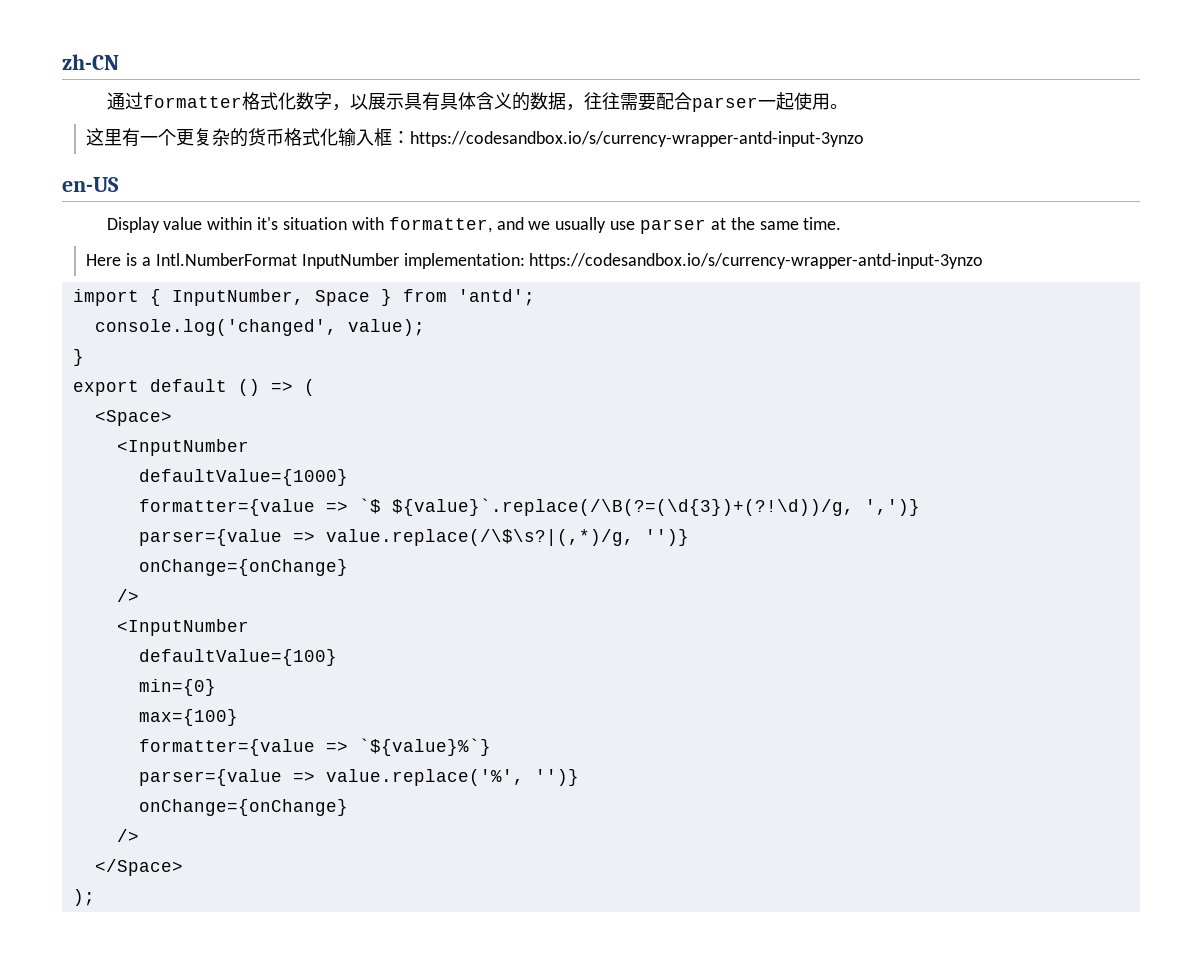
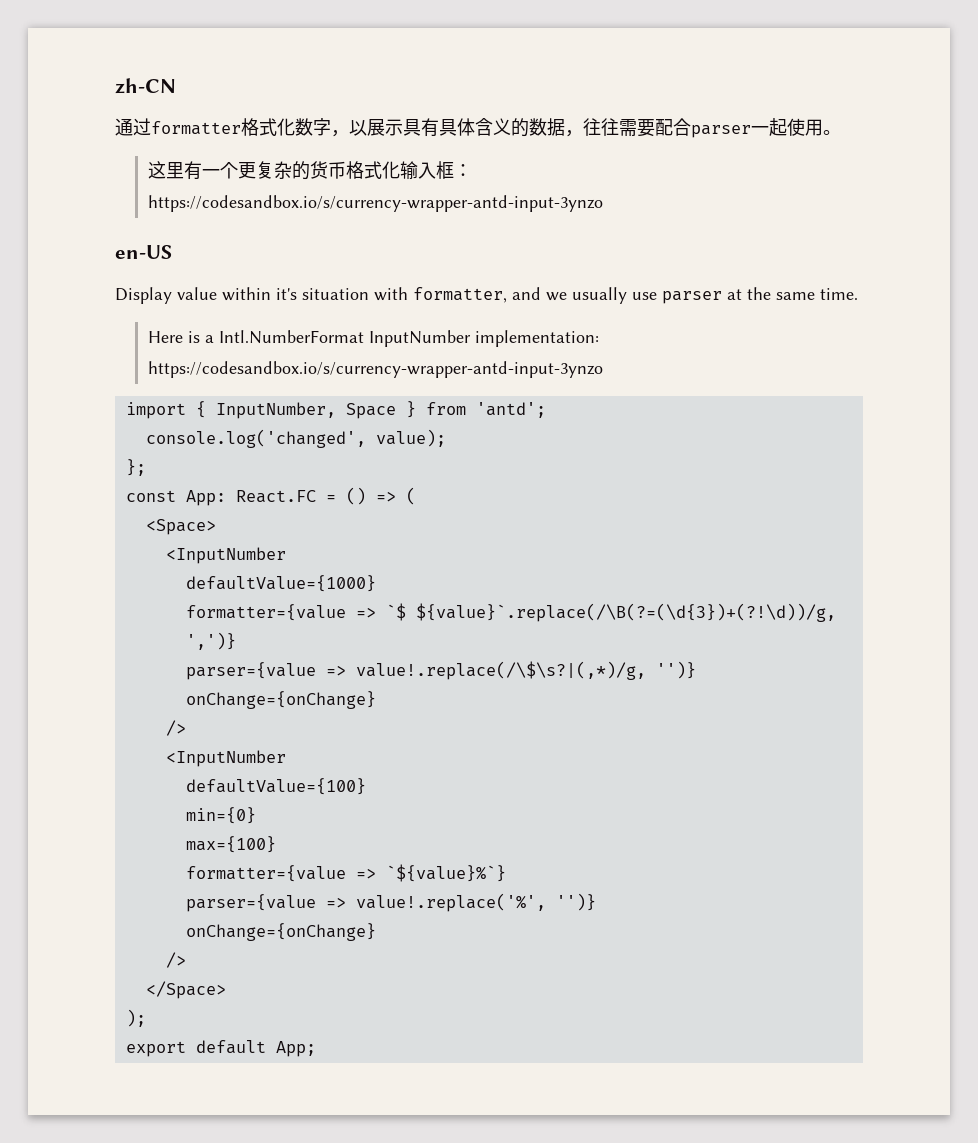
  console.log('changed', value);
- }
- export default () => (
+ };
+ const App: React.FC = () => (
- parser={value => value.replace(/\$\s?|(,*)/g, '')}
+ parser={value => value!.replace(/\$\s?|(,*)/g, '')}
- parser={value => value.replace('%', '')}
+ parser={value => value!.replace('%', '')}
+ export default App;

